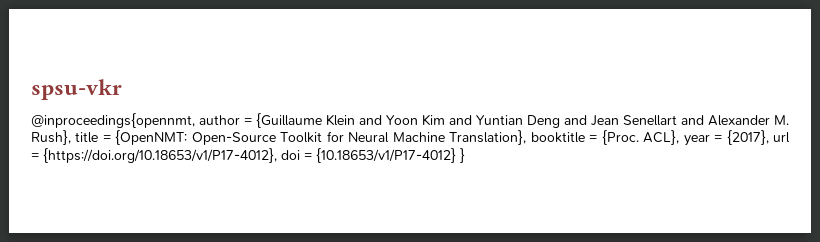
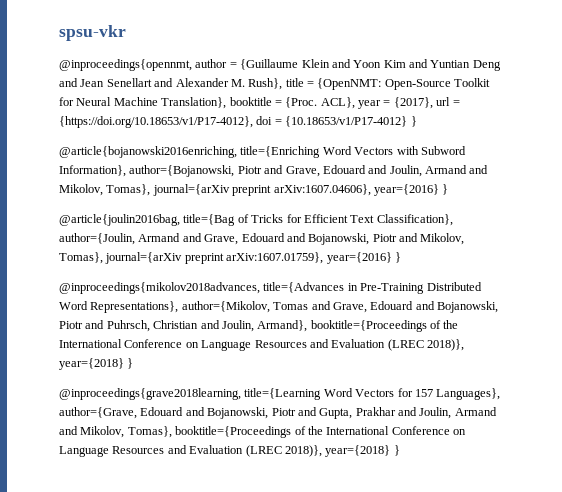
+ @article{bojanowski2016enriching, title={Enriching Word Vectors with Subword Information}, author={Bojanowski, Piotr and Grave, Edouard and Joulin, Armand and Mikolov, Tomas}, journal={arXiv preprint arXiv:1607.04606}, year={2016} }
+ @article{joulin2016bag, title={Bag of Tricks for Efficient Text Classification}, author={Joulin, Armand and Grave, Edouard and Bojanowski, Piotr and Mikolov, Tomas}, journal={arXiv preprint arXiv:1607.01759}, year={2016} }
+ @inproceedings{mikolov2018advances, title={Advances in Pre-Training Distributed Word Representations}, author={Mikolov, Tomas and Grave, Edouard and Bojanowski, Piotr and Puhrsch, Christian and Joulin, Armand}, booktitle={Proceedings of the International Conference on Language Resources and Evaluation (LREC 2018)}, year={2018} }
+ @inproceedings{grave2018learning, title={Learning Word Vectors for 157 Languages}, author={Grave, Edouard and Bojanowski, Piotr and Gupta, Prakhar and Joulin, Armand and Mikolov, Tomas}, booktitle={Proceedings of the International Conference on Language Resources and Evaluation (LREC 2018)}, year={2018} }

